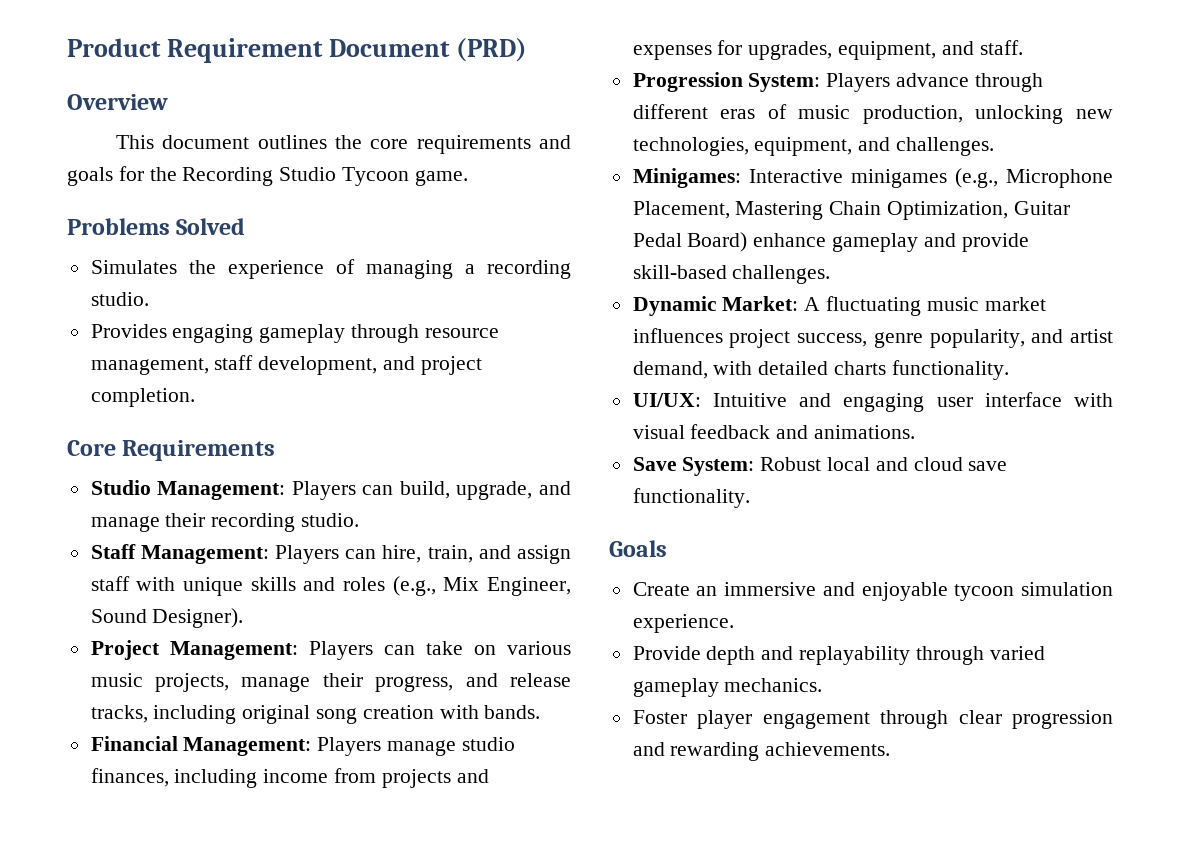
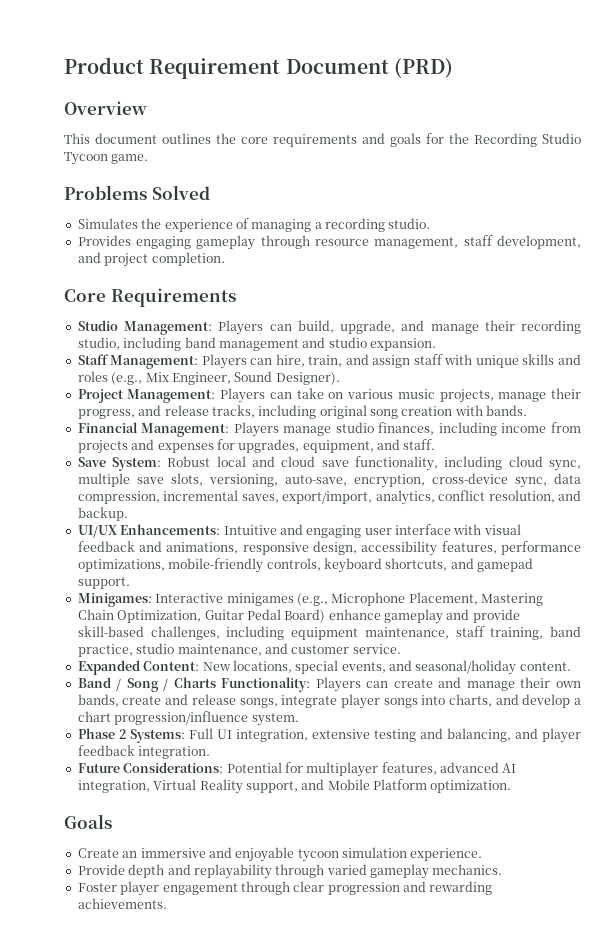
- Studio Management: Players can build, upgrade, and manage their recording studio.
+ Studio Management: Players can build, upgrade, and manage their recording studio, including band management and studio expansion.
- Progression System: Players advance through different eras of music production, unlocking new technologies, equipment, and challenges.
+ Save System: Robust local and cloud save functionality, including cloud sync, multiple save slots, versioning, auto-save, encryption, cross-device sync, data compression, incremental saves, export/import, analytics, conflict resolution, and backup.
+ UI/UX Enhancements: Intuitive and engaging user interface with visual feedback and animations, responsive design, accessibility features, performance optimizations, mobile-friendly controls, keyboard shortcuts, and gamepad support.
- Minigames: Interactive minigames (e.g., Microphone Placement, Mastering Chain Optimization, Guitar Pedal Board) enhance gameplay and provide skill-based challenges.
- Dynamic Market: A fluctuating music market influences project success, genre popularity, and artist demand, with detailed charts functionality.
- UI/UX: Intuitive and engaging user interface with visual feedback and animations.
- Save System: Robust local and cloud save functionality.
+ Minigames: Interactive minigames (e.g., Microphone Placement, Mastering Chain Optimization, Guitar Pedal Board) enhance gameplay and provide skill-based challenges, including equipment maintenance, staff training, band practice, studio maintenance, and customer service.
+ Expanded Content: New locations, special events, and seasonal/holiday content.
+ Band / Song / Charts Functionality: Players can create and manage their own bands, create and release songs, integrate player songs into charts, and develop a chart progression/influence system.
+ Phase 2 Systems: Full UI integration, extensive testing and balancing, and player feedback integration.
+ Future Considerations: Potential for multiplayer features, advanced AI integration, Virtual Reality support, and Mobile Platform optimization.

